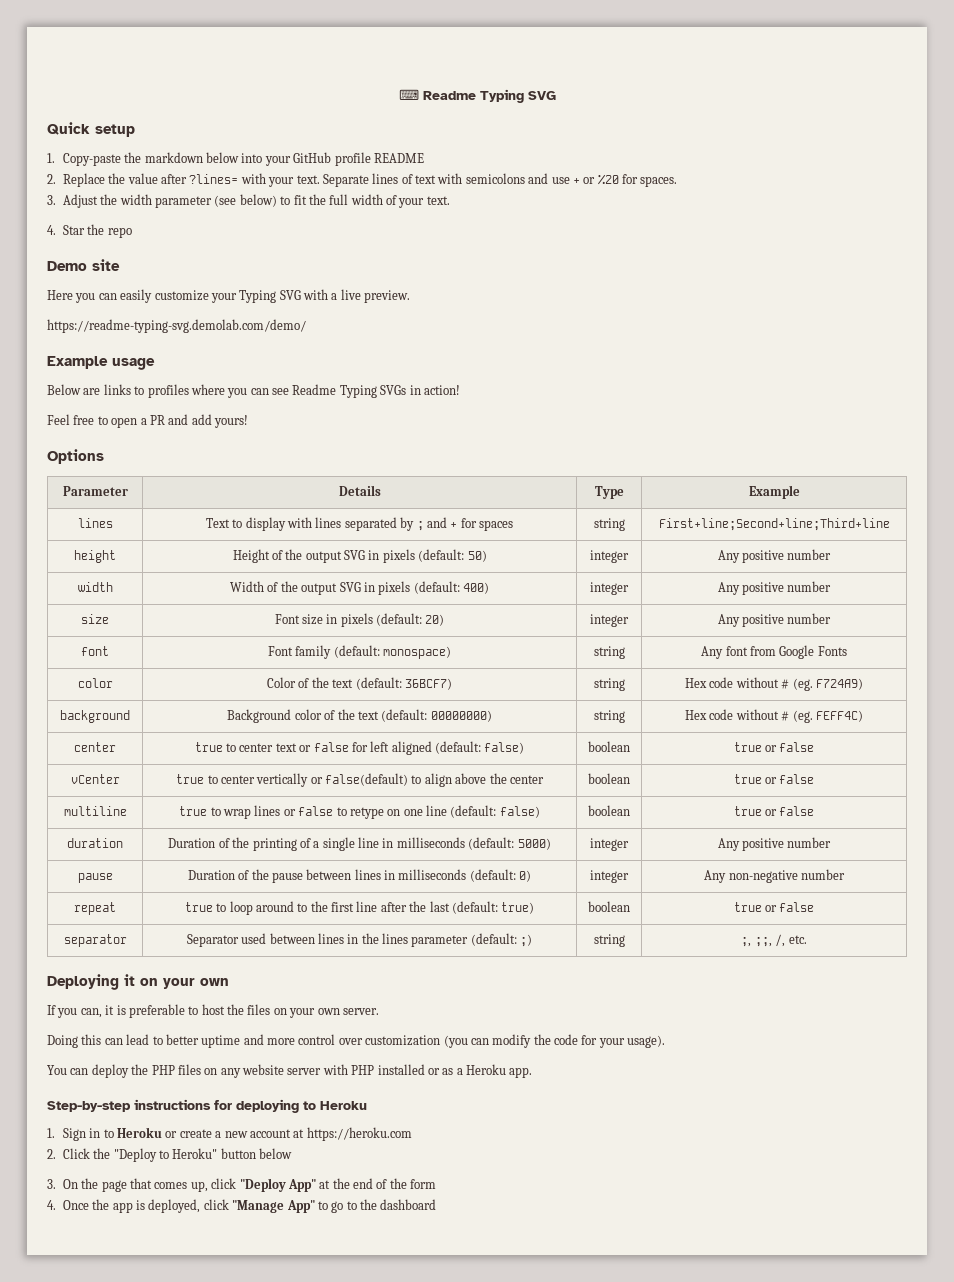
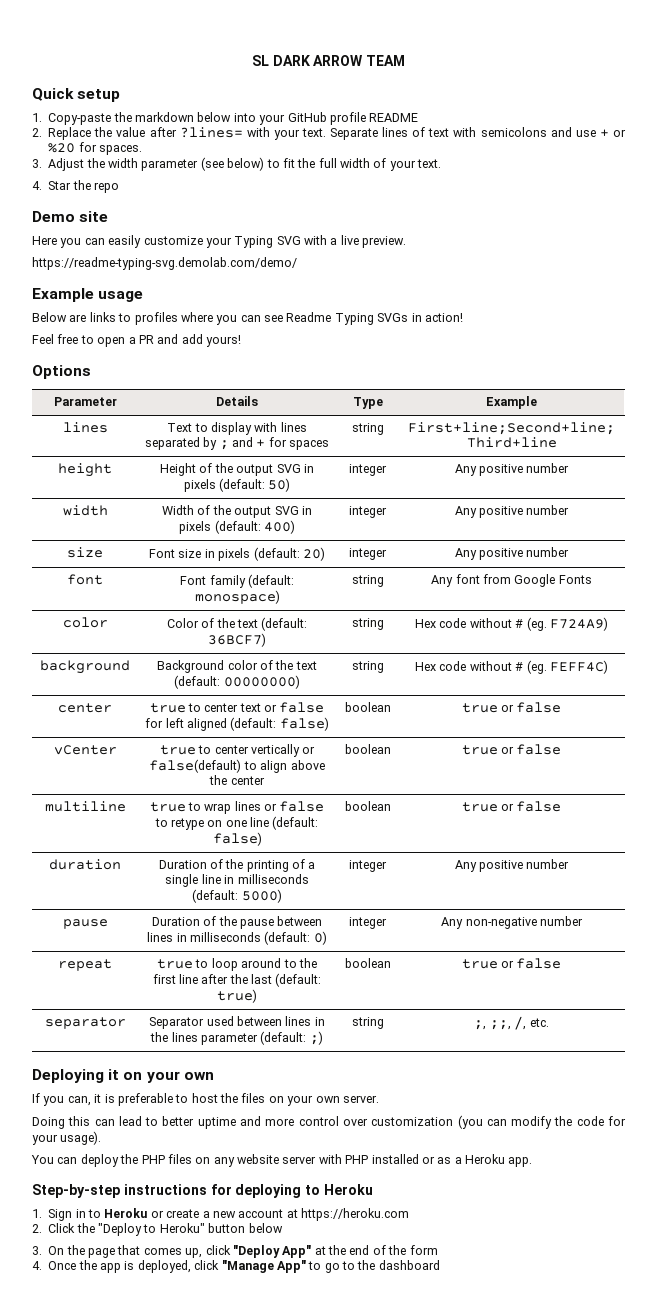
- ⌨ Readme Typing SVG
+ SL DARK ARROW TEAM

